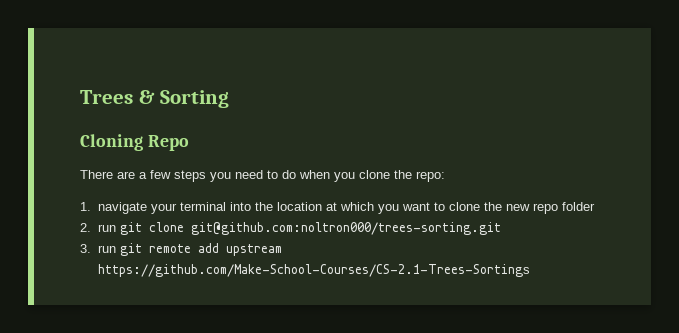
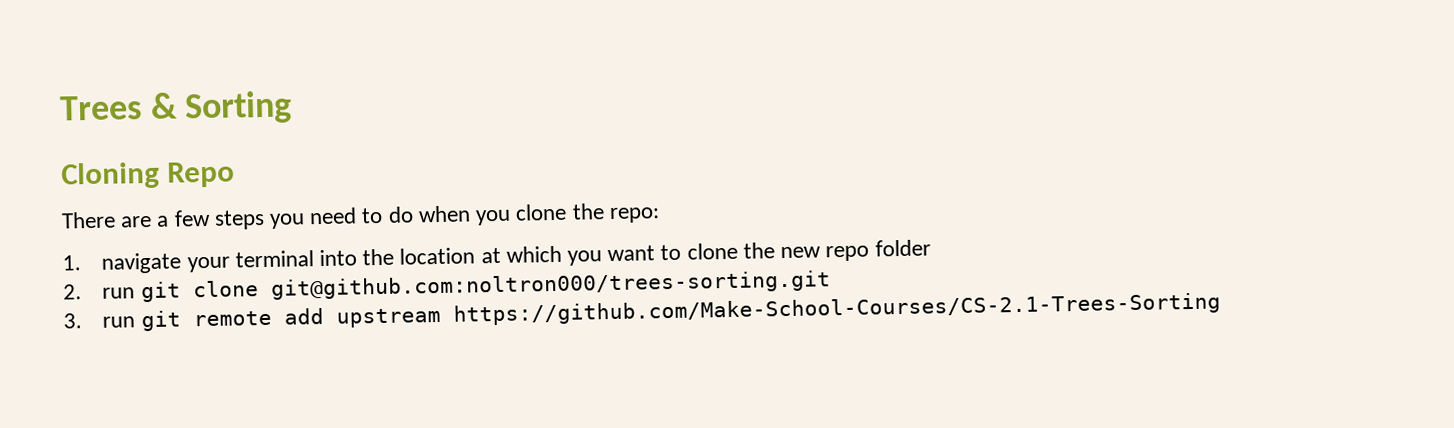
- 3. run git remote add upstream https://github.com/Make-School-Courses/CS-2.1-Trees-Sortings
+ 3. run git remote add upstream https://github.com/Make-School-Courses/CS-2.1-Trees-Sorting

